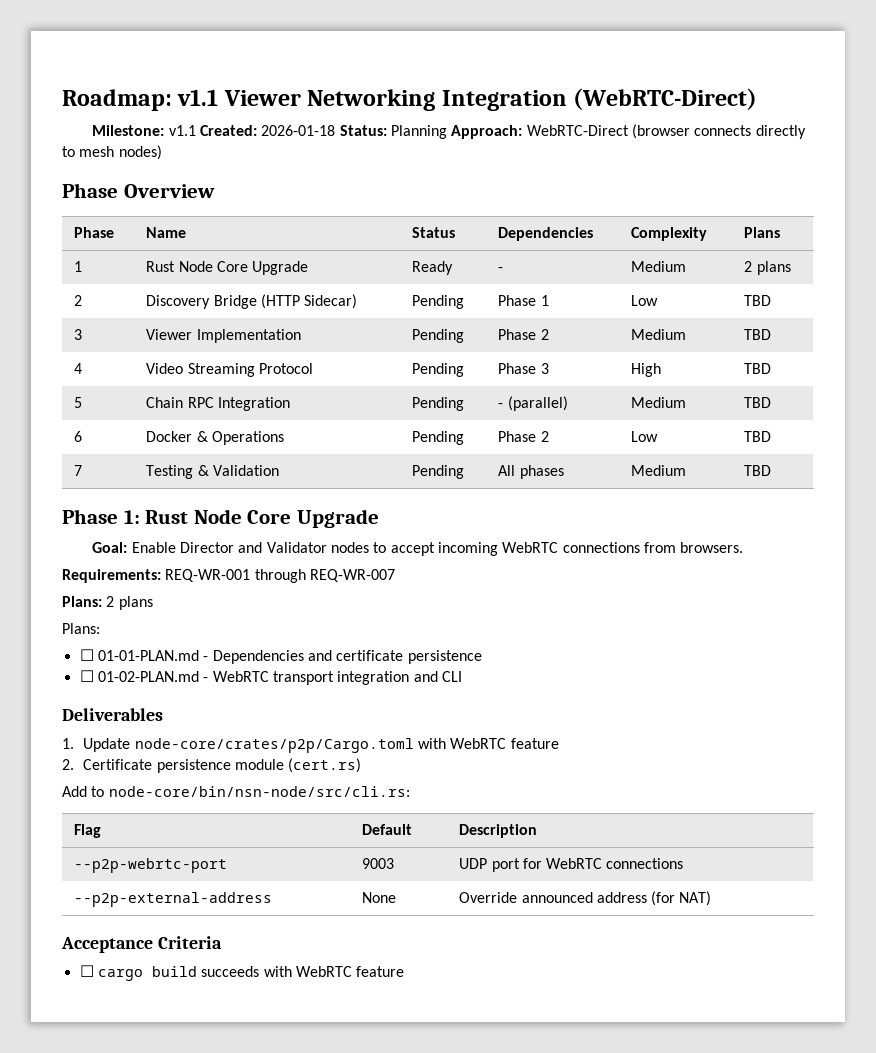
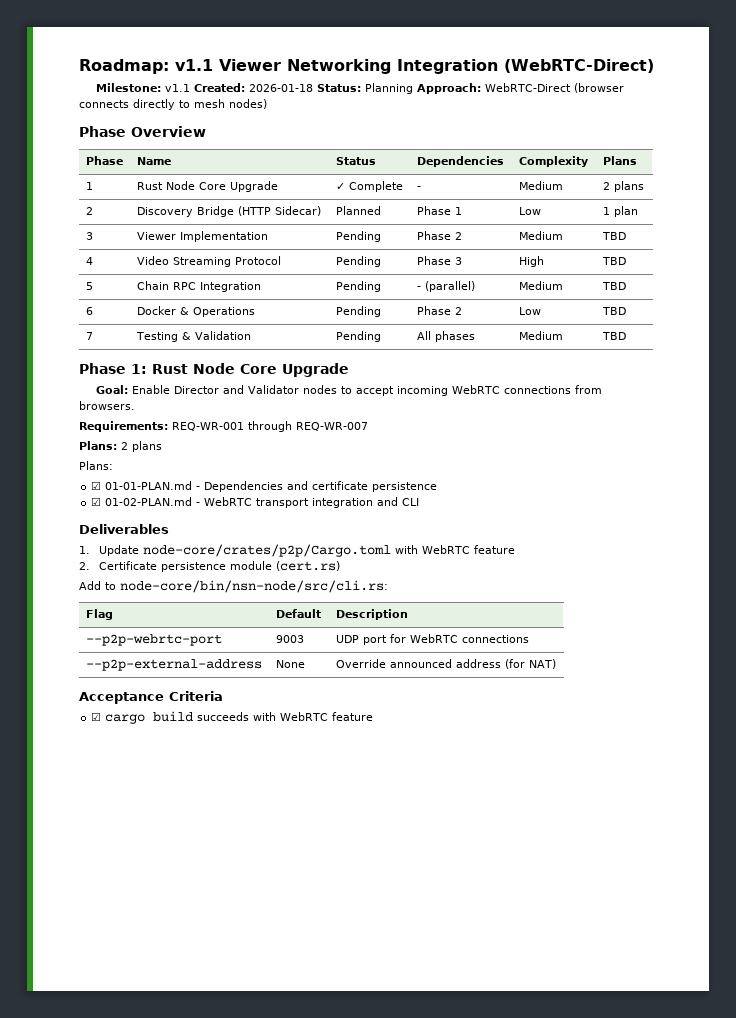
- 1 | Rust Node Core Upgrade | Ready | - | Medium | 2 plans
+ 1 | Rust Node Core Upgrade | ✓ Complete | - | Medium | 2 plans
- 2 | Discovery Bridge (HTTP Sidecar) | Pending | Phase 1 | Low | TBD
+ 2 | Discovery Bridge (HTTP Sidecar) | Planned | Phase 1 | Low | 1 plan
- ☐ 01-01-PLAN.md - Dependencies and certificate persistence
+ ☑ 01-01-PLAN.md - Dependencies and certificate persistence
- ☐ 01-02-PLAN.md - WebRTC transport integration and CLI
+ ☑ 01-02-PLAN.md - WebRTC transport integration and CLI
- ☐ cargo build succeeds with WebRTC feature
+ ☑ cargo build succeeds with WebRTC feature

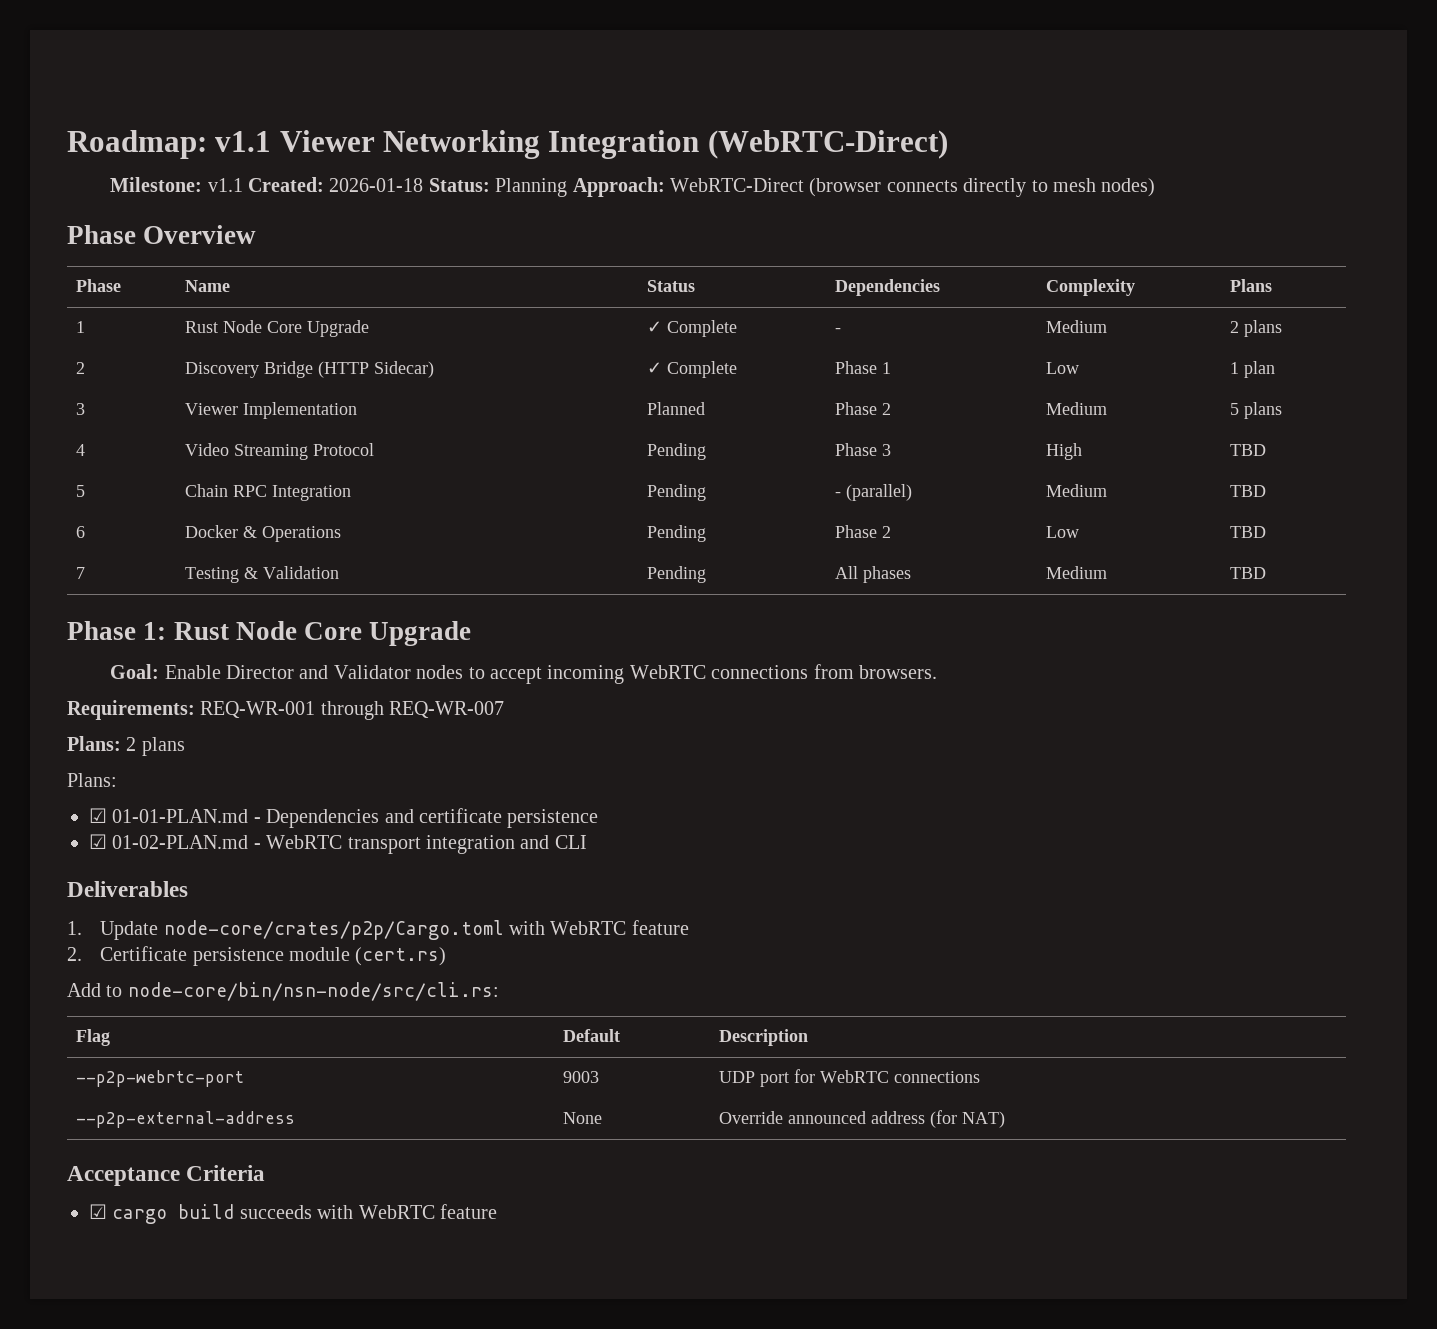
- 2 | Discovery Bridge (HTTP Sidecar) | Planned | Phase 1 | Low | 1 plan
+ 2 | Discovery Bridge (HTTP Sidecar) | ✓ Complete | Phase 1 | Low | 1 plan
- 3 | Viewer Implementation | Pending | Phase 2 | Medium | TBD
+ 3 | Viewer Implementation | Planned | Phase 2 | Medium | 5 plans

